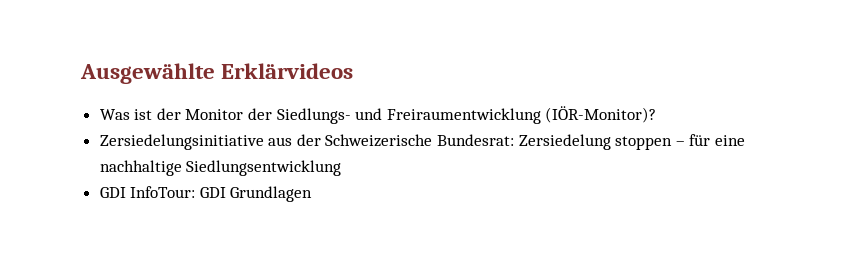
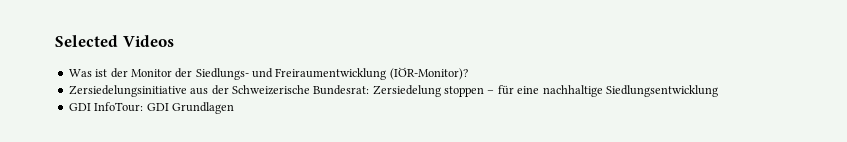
- Ausgewählte Erklärvideos
+ Selected Videos

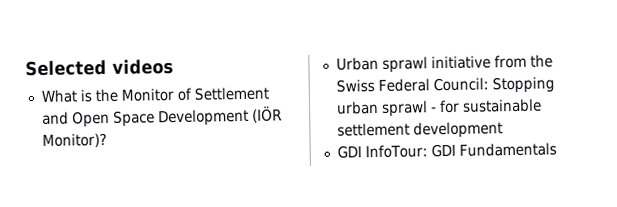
- Selected Videos
- Was ist der Monitor der Siedlungs- und Freiraumentwicklung (IÖR-Monitor)?
- Zersiedelungsinitiative aus der Schweizerische Bundesrat: Zersiedelung stoppen – für eine nachhaltige Siedlungsentwicklung
+ Selected videos
+ What is the Monitor of Settlement and Open Space Development (IÖR Monitor)?
+ Urban sprawl initiative from the Swiss Federal Council: Stopping urban sprawl - for sustainable settlement development
- GDI InfoTour: GDI Grundlagen
+ GDI InfoTour: GDI Fundamentals

